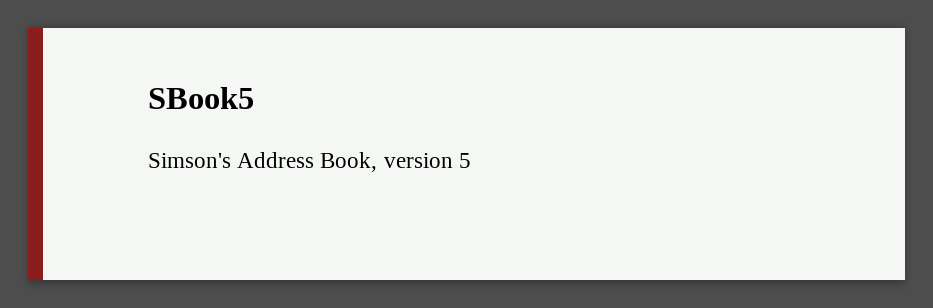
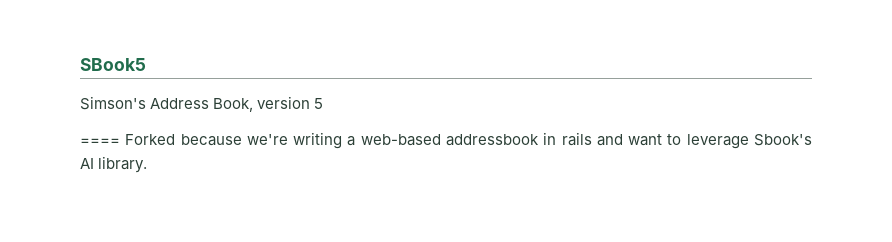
+ ==== Forked because we're writing a web-based addressbook in rails and want to leverage Sbook's AI library.

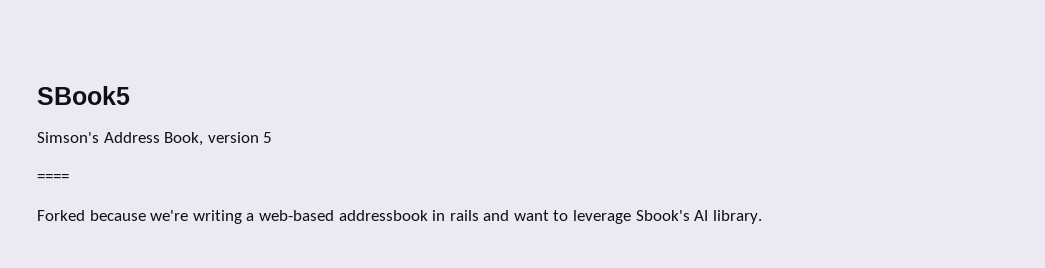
- ==== Forked because we're writing a web-based addressbook in rails and want to leverage Sbook's AI library.
+ ====
+ Forked because we're writing a web-based addressbook in rails and want to leverage Sbook's AI library.

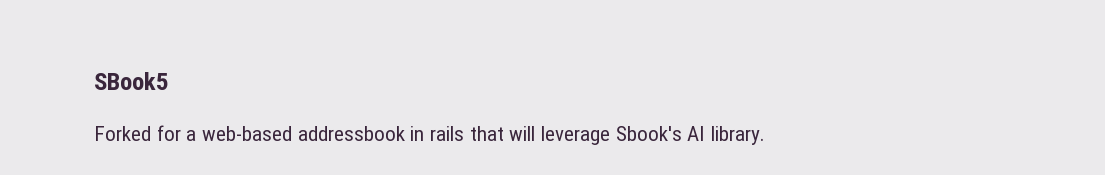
- Simson's Address Book, version 5
- ====
- Forked because we're writing a web-based addressbook in rails and want to leverage Sbook's AI library.
+ Forked for a web-based addressbook in rails that will leverage Sbook's AI library.

